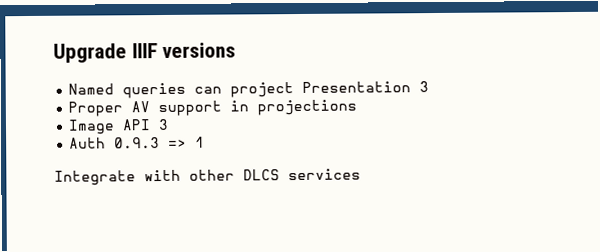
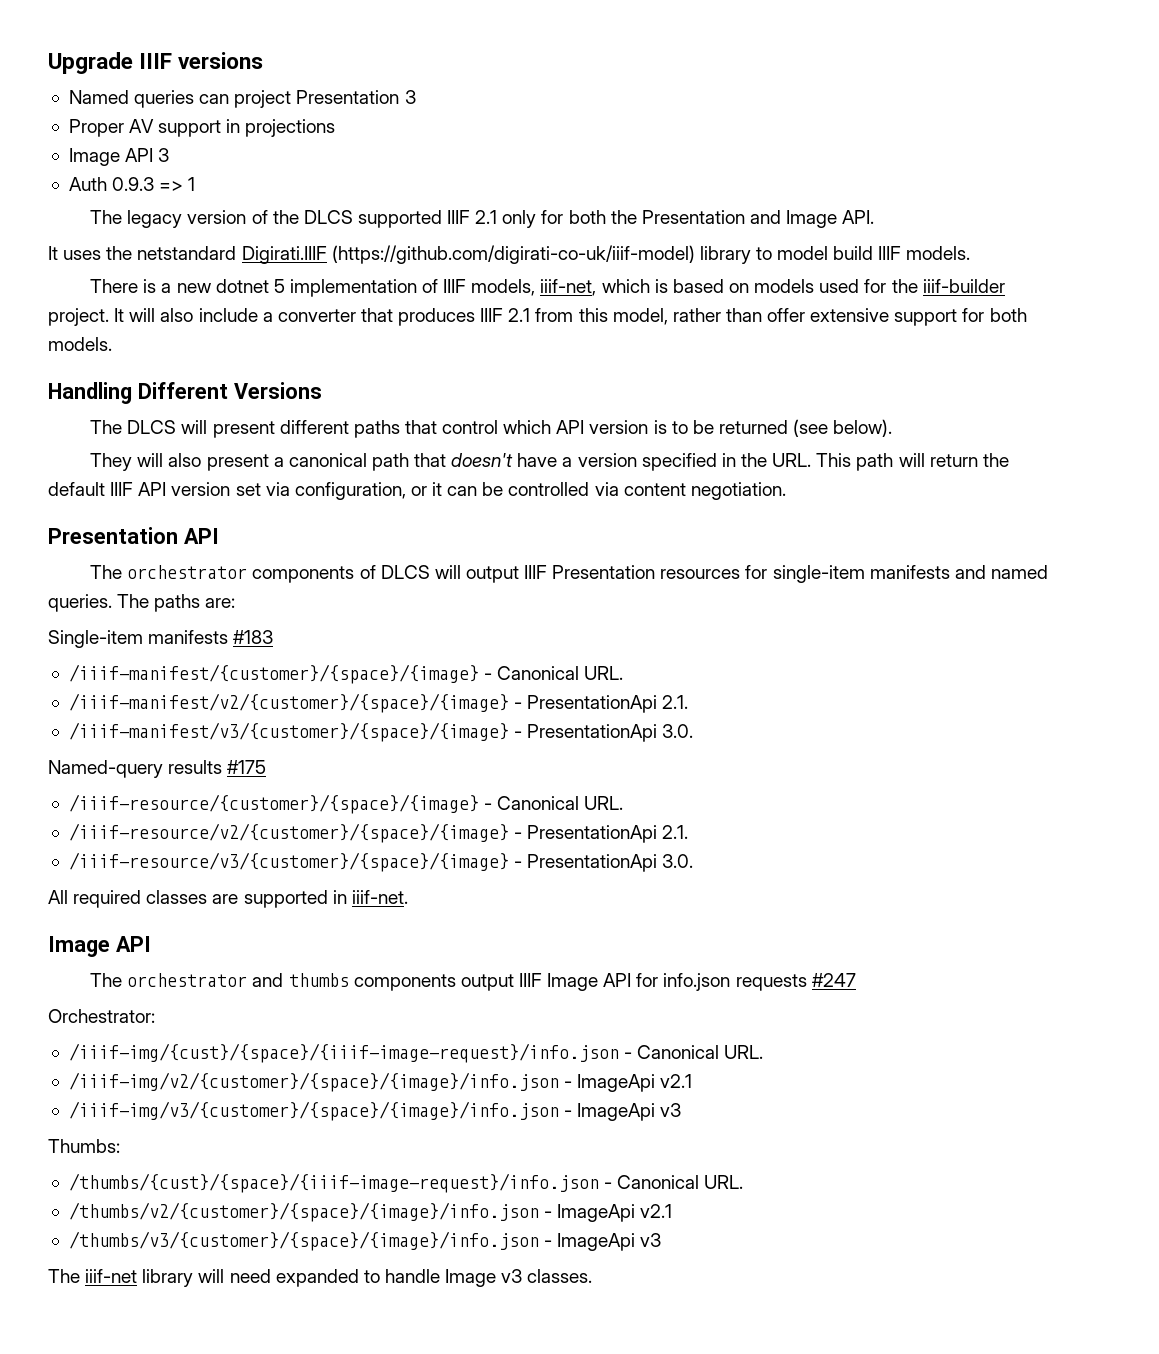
- Integrate with other DLCS services
+ The legacy version of the DLCS supported IIIF 2.1 only for both the Presentation and Image API.
+ It uses the netstandard Digirati.IIIF (https://github.com/digirati-co-uk/iiif-model) library to model build IIIF models.
+ There is a new dotnet 5 implementation of IIIF models, iiif-net, which is based on models used for the iiif-builder project. It will also include a converter that produces IIIF 2.1 from this model, rather than offer extensive support for both models.
+ Handling Different Versions
+ The DLCS will present different paths that control which API version is to be returned (see below).
+ They will also present a canonical path that doesn't have a version specified in the URL. This path will return the default IIIF API version set via configuration, or it can be controlled via content negotiation.
+ Presentation API
+ The orchestrator components of DLCS will output IIIF Presentation resources for single-item manifests and named queries. The paths are:
+ Single-item manifests #183
+ /iiif-manifest/{customer}/{space}/{image} - Canonical URL.
+ /iiif-manifest/v2/{customer}/{space}/{image} - PresentationApi 2.1.
+ /iiif-manifest/v3/{customer}/{space}/{image} - PresentationApi 3.0.
+ Named-query results #175
+ /iiif-resource/{customer}/{space}/{image} - Canonical URL.
+ /iiif-resource/v2/{customer}/{space}/{image} - PresentationApi 2.1.
+ /iiif-resource/v3/{customer}/{space}/{image} - PresentationApi 3.0.
+ All required classes are supported in iiif-net.
+ Image API
+ The orchestrator and thumbs components output IIIF Image API for info.json requests #247
+ Orchestrator:
+ /iiif-img/{cust}/{space}/{iiif-image-request}/info.json - Canonical URL.
+ /iiif-img/v2/{customer}/{space}/{image}/info.json - ImageApi v2.1
+ /iiif-img/v3/{customer}/{space}/{image}/info.json - ImageApi v3
+ Thumbs:
+ /thumbs/{cust}/{space}/{iiif-image-request}/info.json - Canonical URL.
+ /thumbs/v2/{customer}/{space}/{image}/info.json - ImageApi v2.1
+ /thumbs/v3/{customer}/{space}/{image}/info.json - ImageApi v3
+ The iiif-net library will need expanded to handle Image v3 classes.

